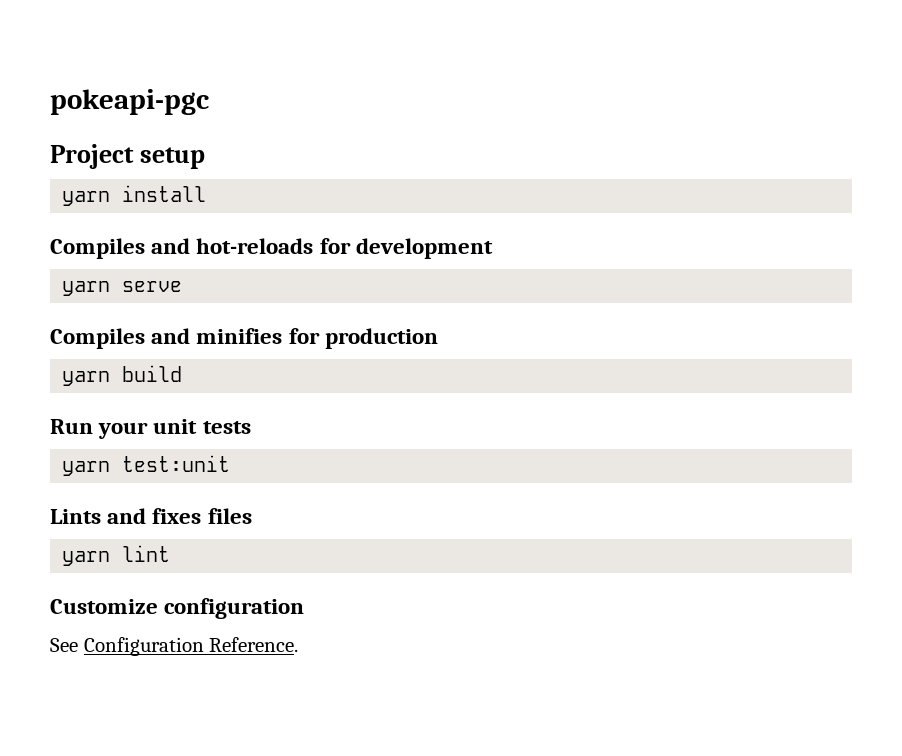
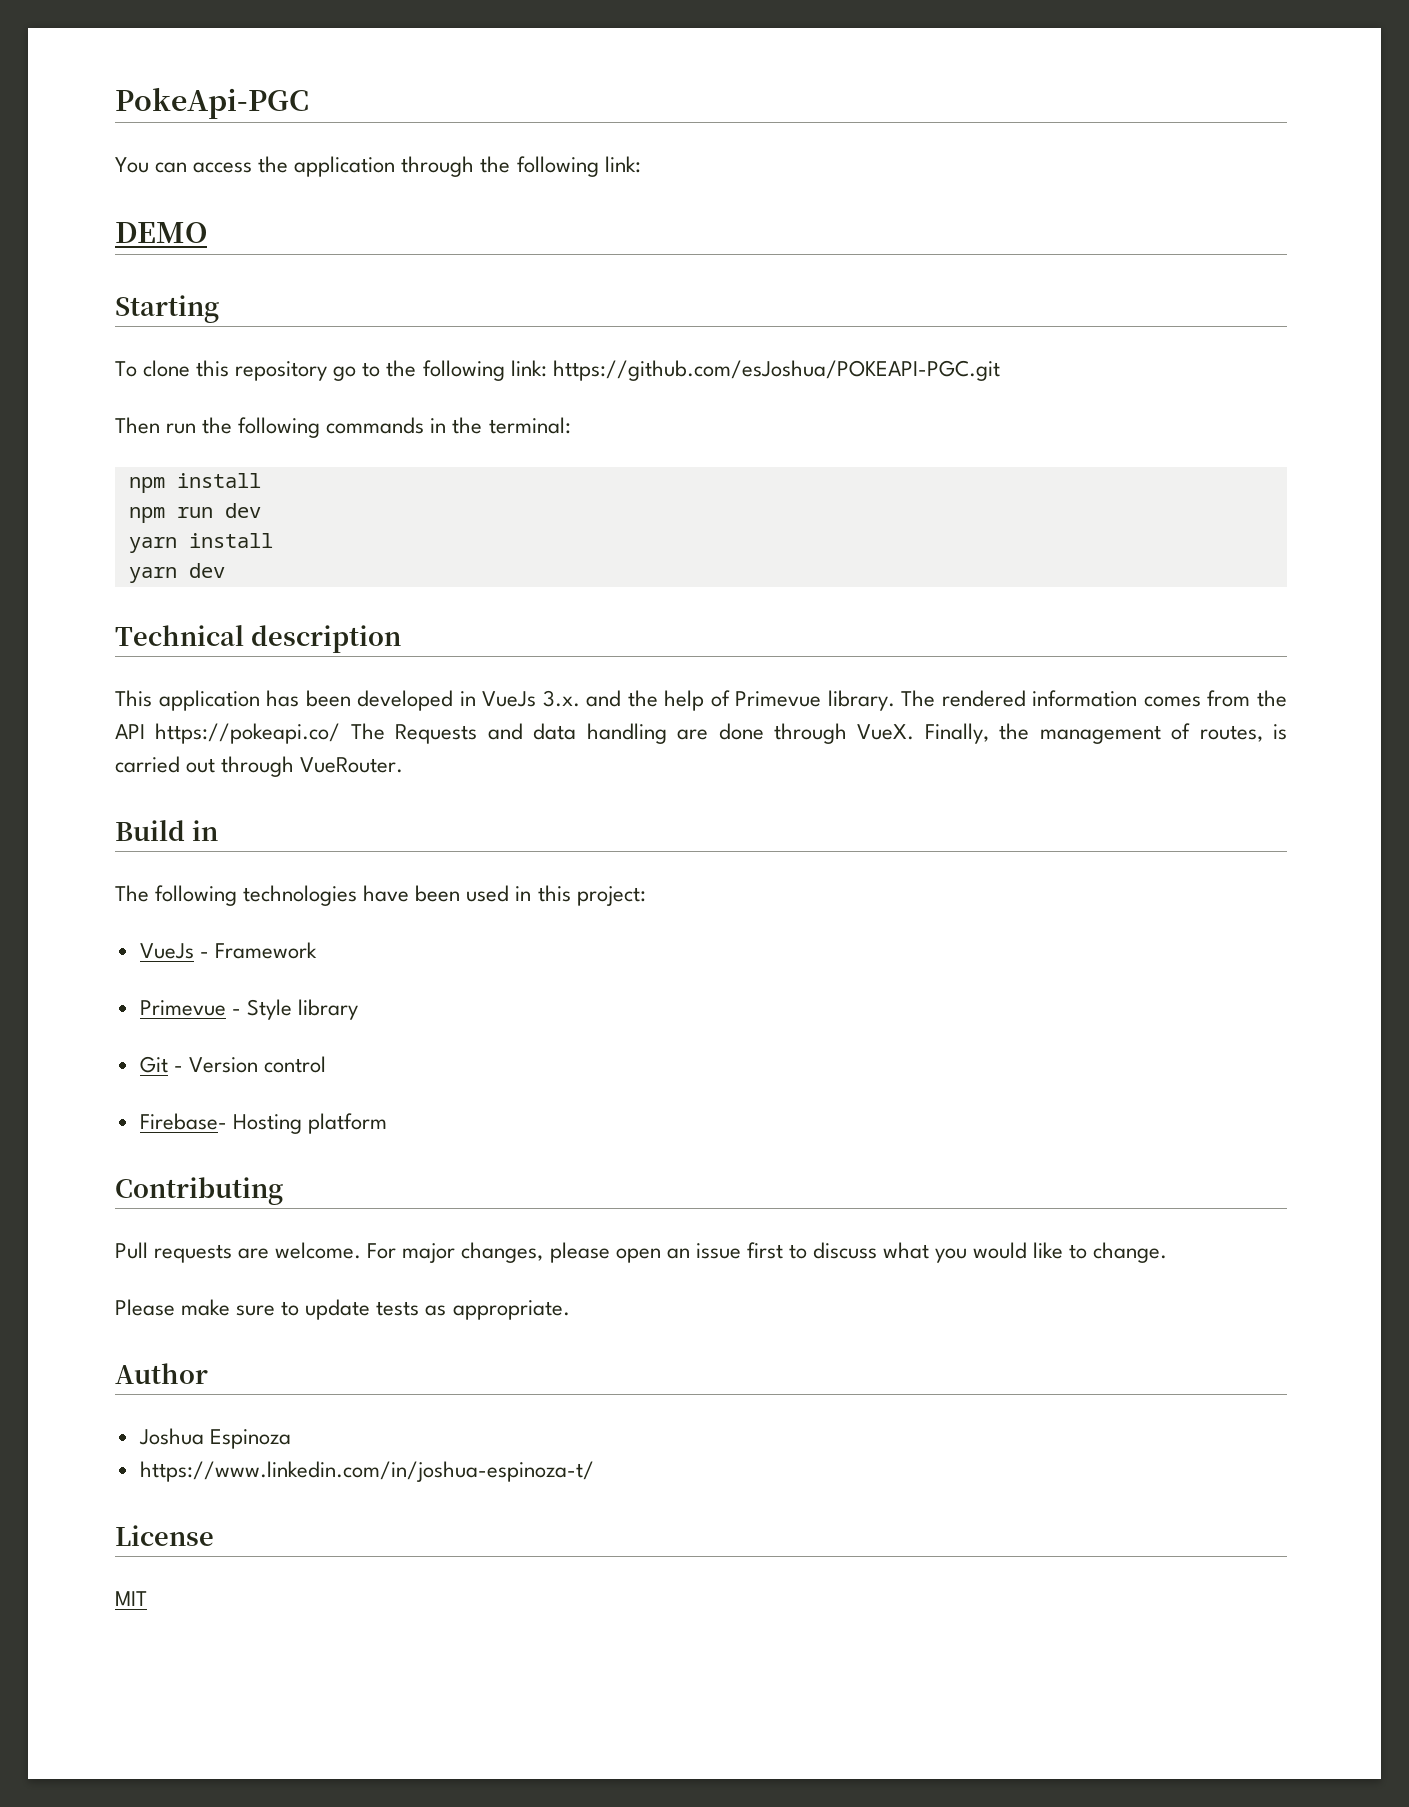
- pokeapi-pgc
- Project setup
+ PokeApi-PGC
+ You can access the application through the following link:
+ DEMO
+ Starting
+ To clone this repository go to the following link: https://github.com/esJoshua/POKEAPI-PGC.git
+ Then run the following commands in the terminal:
+ npm install
+ npm run dev
  yarn install
- Compiles and hot-reloads for development
- yarn serve
- Compiles and minifies for production
- yarn build
- Run your unit tests
- yarn test:unit
- Lints and fixes files
- yarn lint
- Customize configuration
- See Configuration Reference.
+ yarn dev
+ Technical description
+ This application has been developed in VueJs 3.x. and the help of Primevue library. The rendered information comes from the API https://pokeapi.co/ The Requests and data handling are done through VueX. Finally, the management of routes, is carried out through VueRouter.
+ Build in
+ The following technologies have been used in this project:
+ VueJs - Framework
+ Primevue - Style library
+ Git - Version control
+ Firebase- Hosting platform
+ Contributing
+ Pull requests are welcome. For major changes, please open an issue first to discuss what you would like to change.
+ Please make sure to update tests as appropriate.
+ Author
+ Joshua Espinoza
+ https://www.linkedin.com/in/joshua-espinoza-t/
+ License
+ MIT

